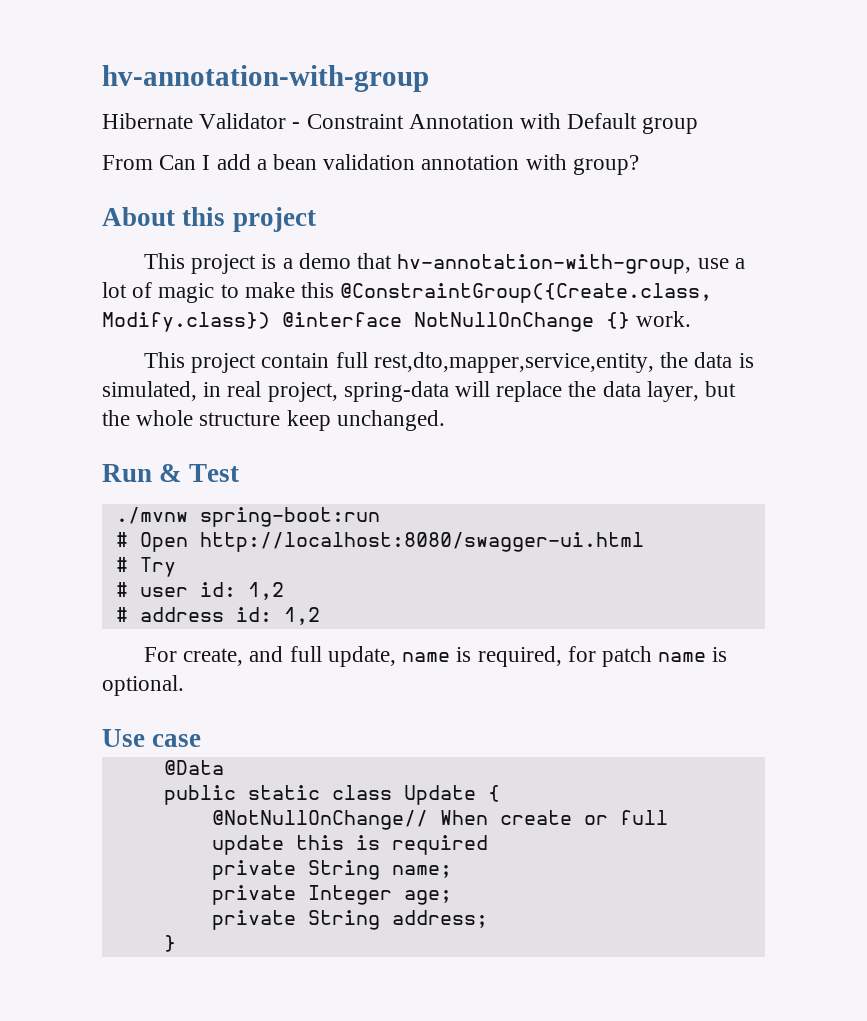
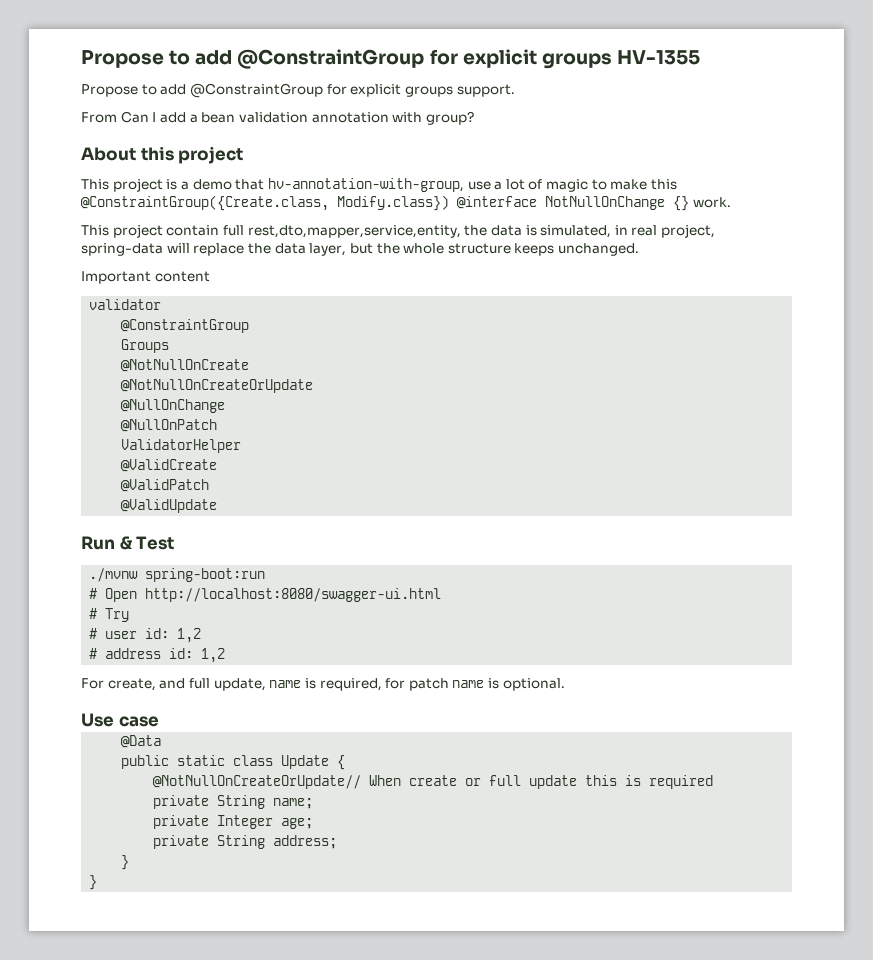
- hv-annotation-with-group
- Hibernate Validator - Constraint Annotation with Default group
+ Propose to add @ConstraintGroup for explicit groups HV-1355
+ Propose to add @ConstraintGroup for explicit groups support.
- This project contain full rest,dto,mapper,service,entity, the data is simulated, in real project, spring-data will replace the data layer, but the whole structure keep unchanged.
+ This project contain full rest,dto,mapper,service,entity, the data is simulated, in real project, spring-data will replace the data layer, but the whole structure keeps unchanged.
+ Important content
+ validator
+ @ConstraintGroup
+ Groups
+ @NotNullOnCreate
+ @NotNullOnCreateOrUpdate
+ @NullOnChange
+ @NullOnPatch
+ ValidatorHelper
+ @ValidCreate
+ @ValidPatch
+ @ValidUpdate
- @NotNullOnChange// When create or full update this is required
+ @NotNullOnCreateOrUpdate// When create or full update this is required
  private String address;
+ }

